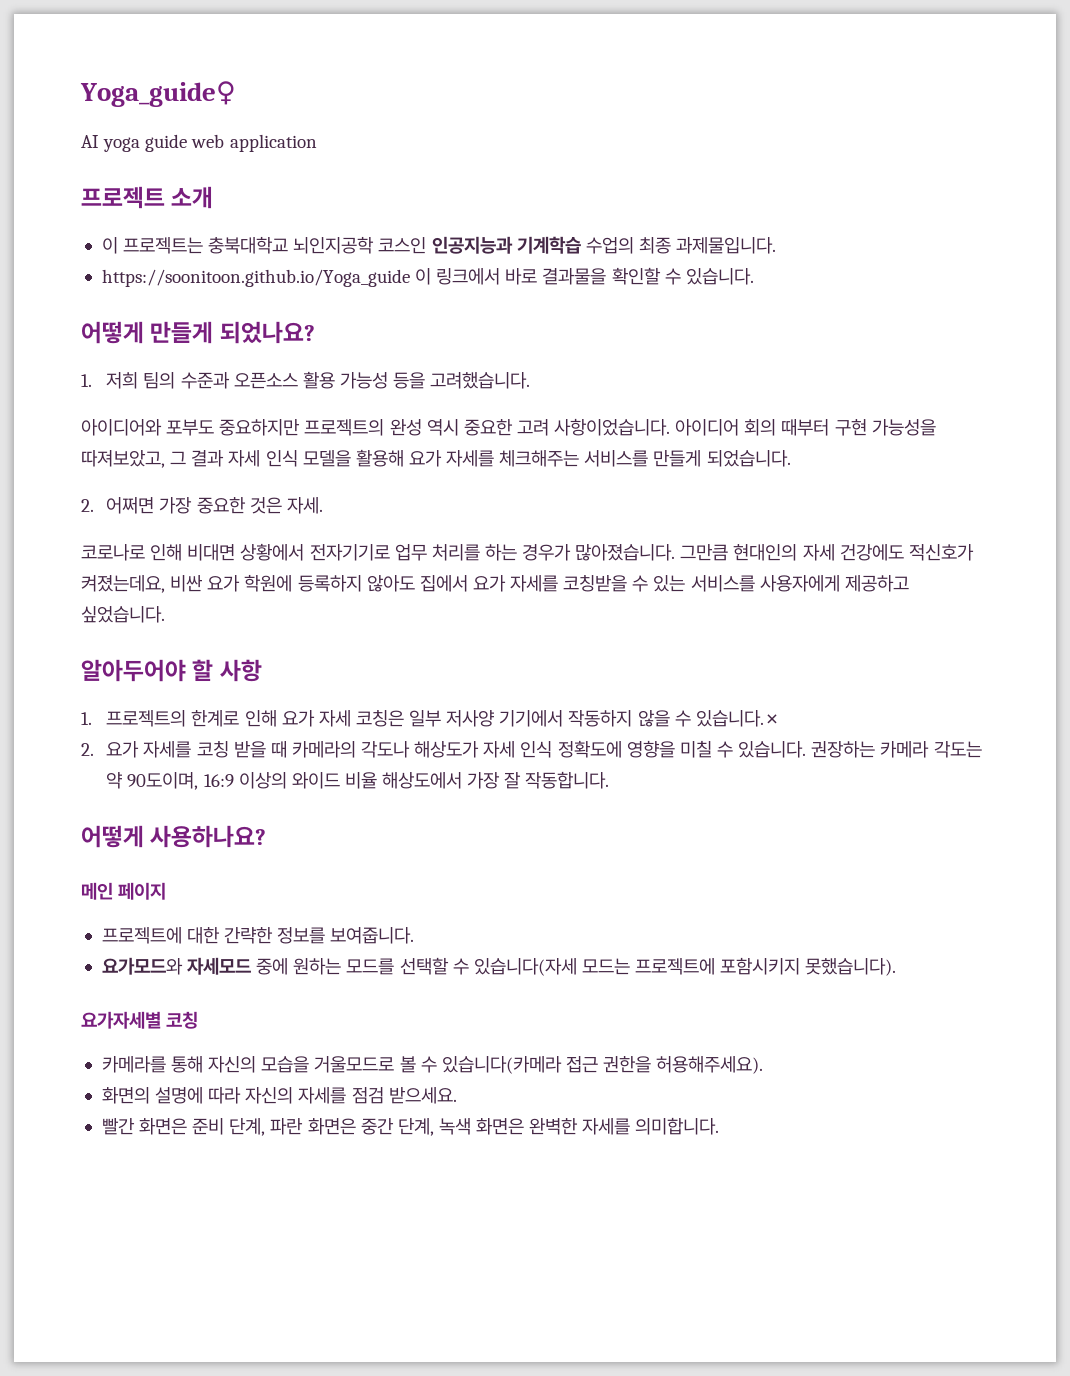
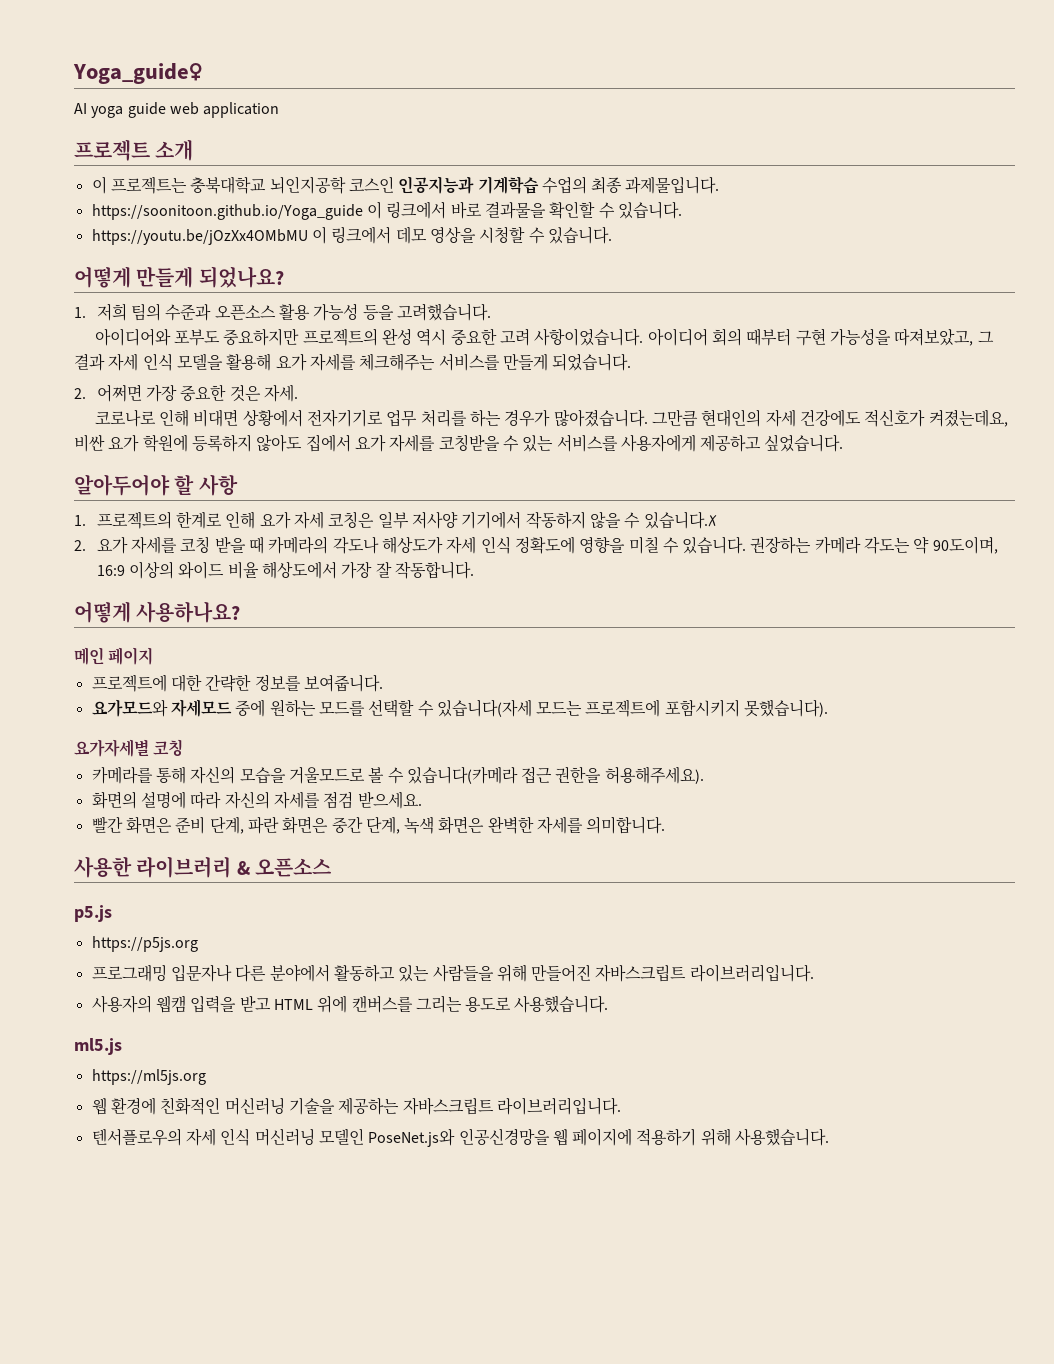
+ https://youtu.be/jOzXx4OMbMU 이 링크에서 데모 영상을 시청할 수 있습니다.
+ 사용한 라이브러리 & 오픈소스
+ p5.js
+ https://p5js.org
+ 프로그래밍 입문자나 다른 분야에서 활동하고 있는 사람들을 위해 만들어진 자바스크립트 라이브러리입니다.
+ 사용자의 웹캠 입력을 받고 HTML 위에 캔버스를 그리는 용도로 사용했습니다.
+ ml5.js
+ https://ml5js.org
+ 웹 환경에 친화적인 머신러닝 기술을 제공하는 자바스크립트 라이브러리입니다.
+ 텐서플로우의 자세 인식 머신러닝 모델인 PoseNet.js와 인공신경망을 웹 페이지에 적용하기 위해 사용했습니다.

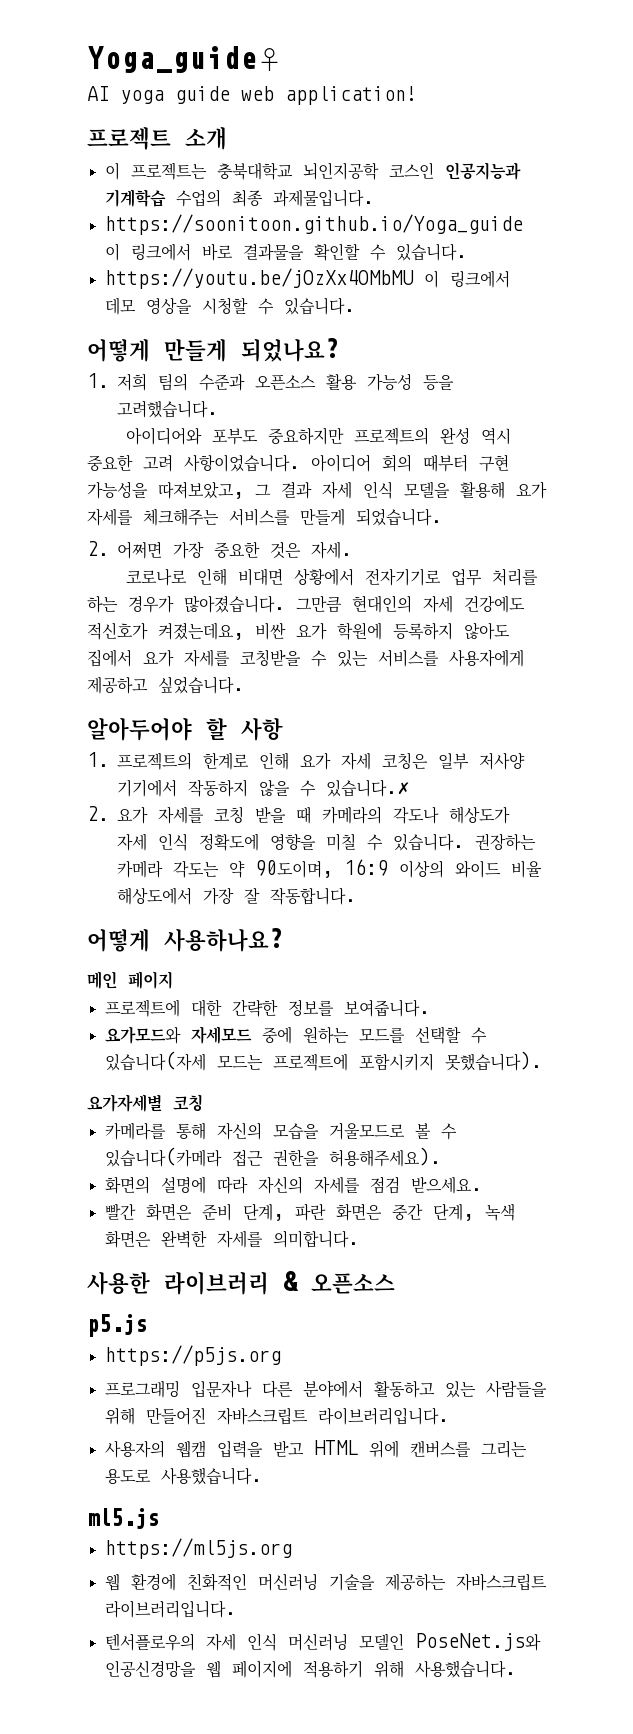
- AI yoga guide web application
+ AI yoga guide web application!

